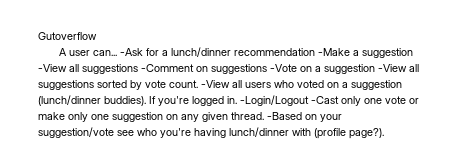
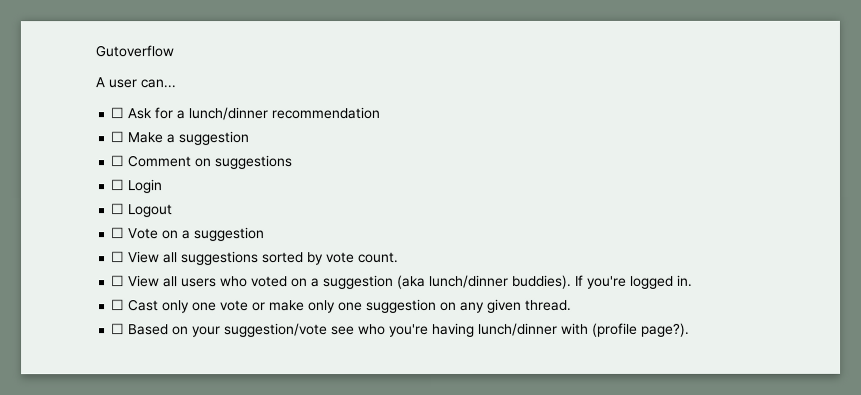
- A user can... -Ask for a lunch/dinner recommendation -Make a suggestion -View all suggestions -Comment on suggestions -Vote on a suggestion -View all suggestions sorted by vote count. -View all users who voted on a suggestion (lunch/dinner buddies).
+ A user can...
+ ☐ Ask for a lunch/dinner recommendation
+ ☐ Make a suggestion
+ ☐ Comment on suggestions
+ ☐ Login
+ ☐ Logout
+ ☐ Vote on a suggestion
+ ☐ View all suggestions sorted by vote count.
+ ☐ View all users who voted on a suggestion (aka lunch/dinner buddies).
- If you're logged in. -Login/Logout -Cast only one vote or make only one suggestion on any given thread. -Based on your suggestion/vote see who you're having lunch/dinner with (profile page?).
+ If you're logged in.
+ ☐ Cast only one vote or make only one suggestion on any given thread.
+ ☐ Based on your suggestion/vote see who you're having lunch/dinner with (profile page?).

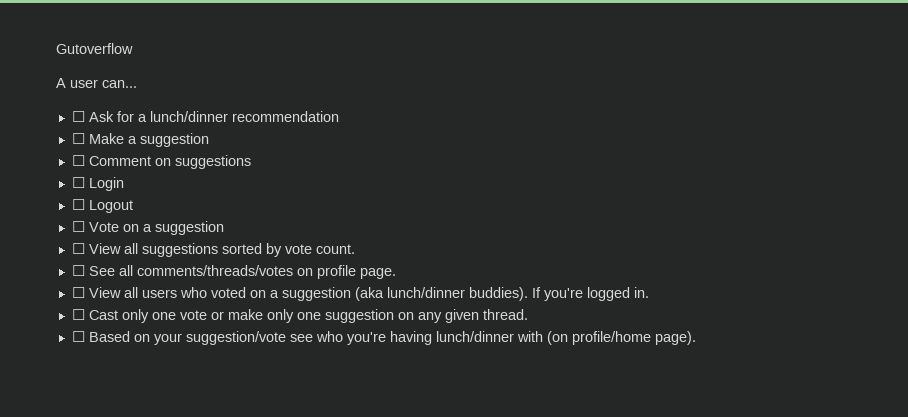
+ ☐ See all comments/threads/votes on profile page.
- ☐ Based on your suggestion/vote see who you're having lunch/dinner with (profile page?).
+ ☐ Based on your suggestion/vote see who you're having lunch/dinner with (on profile/home page).

